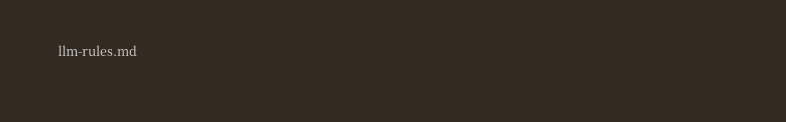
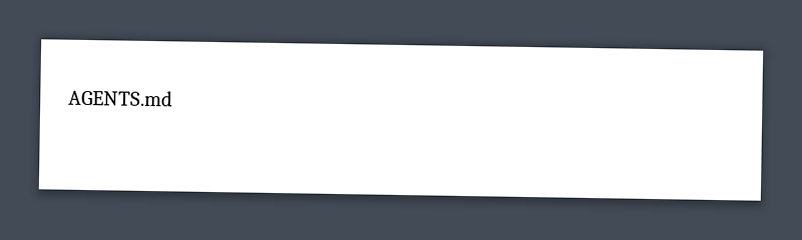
- llm-rules.md
+ AGENTS.md

